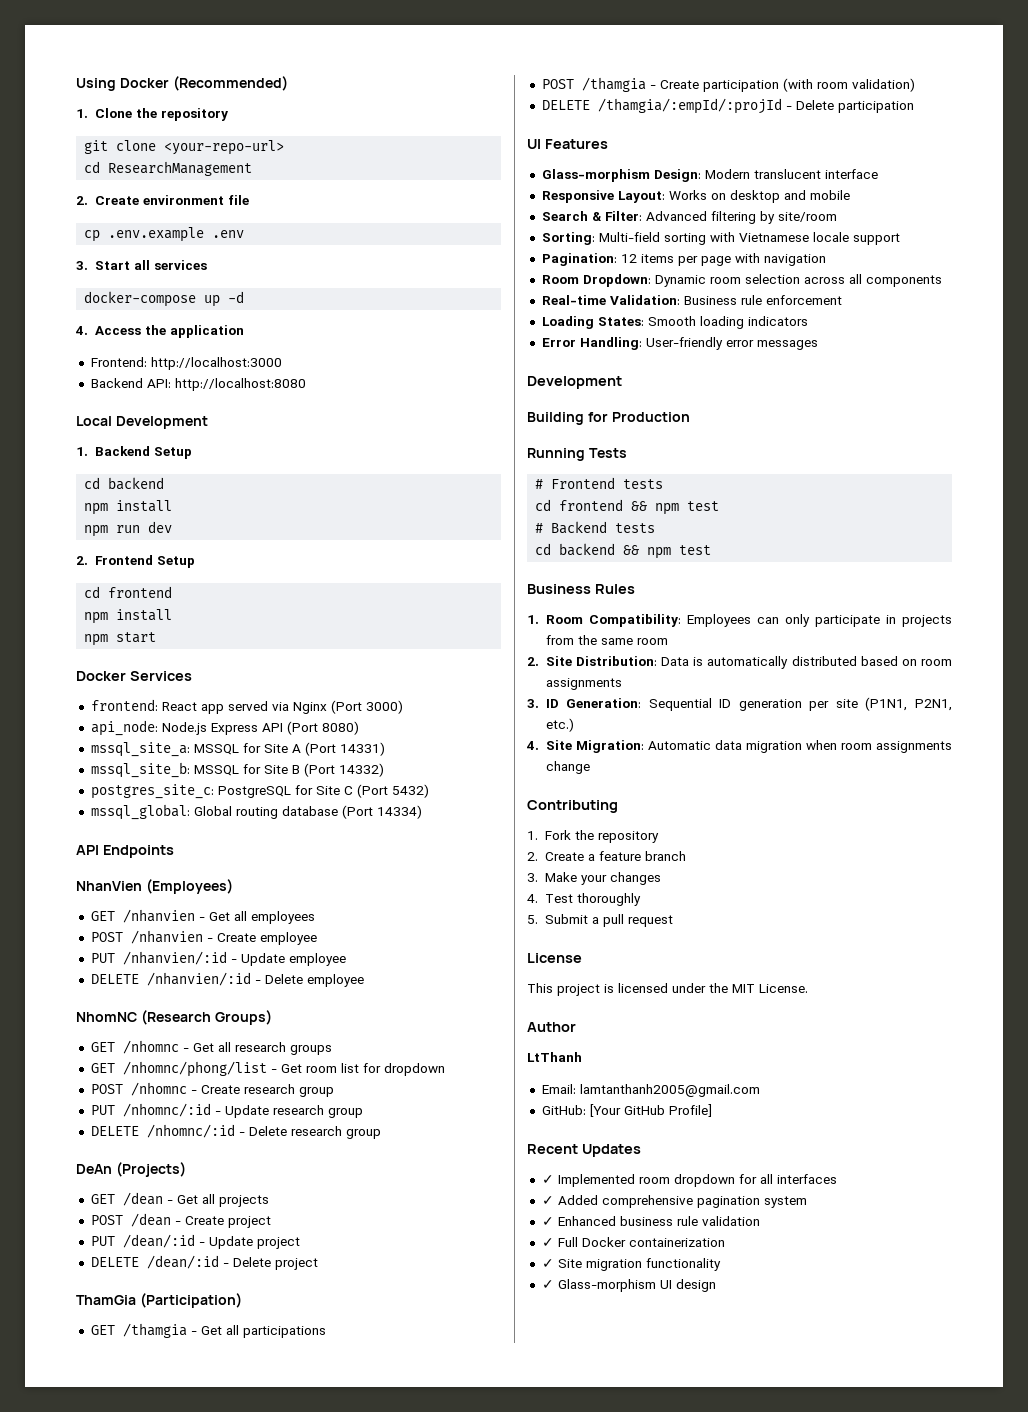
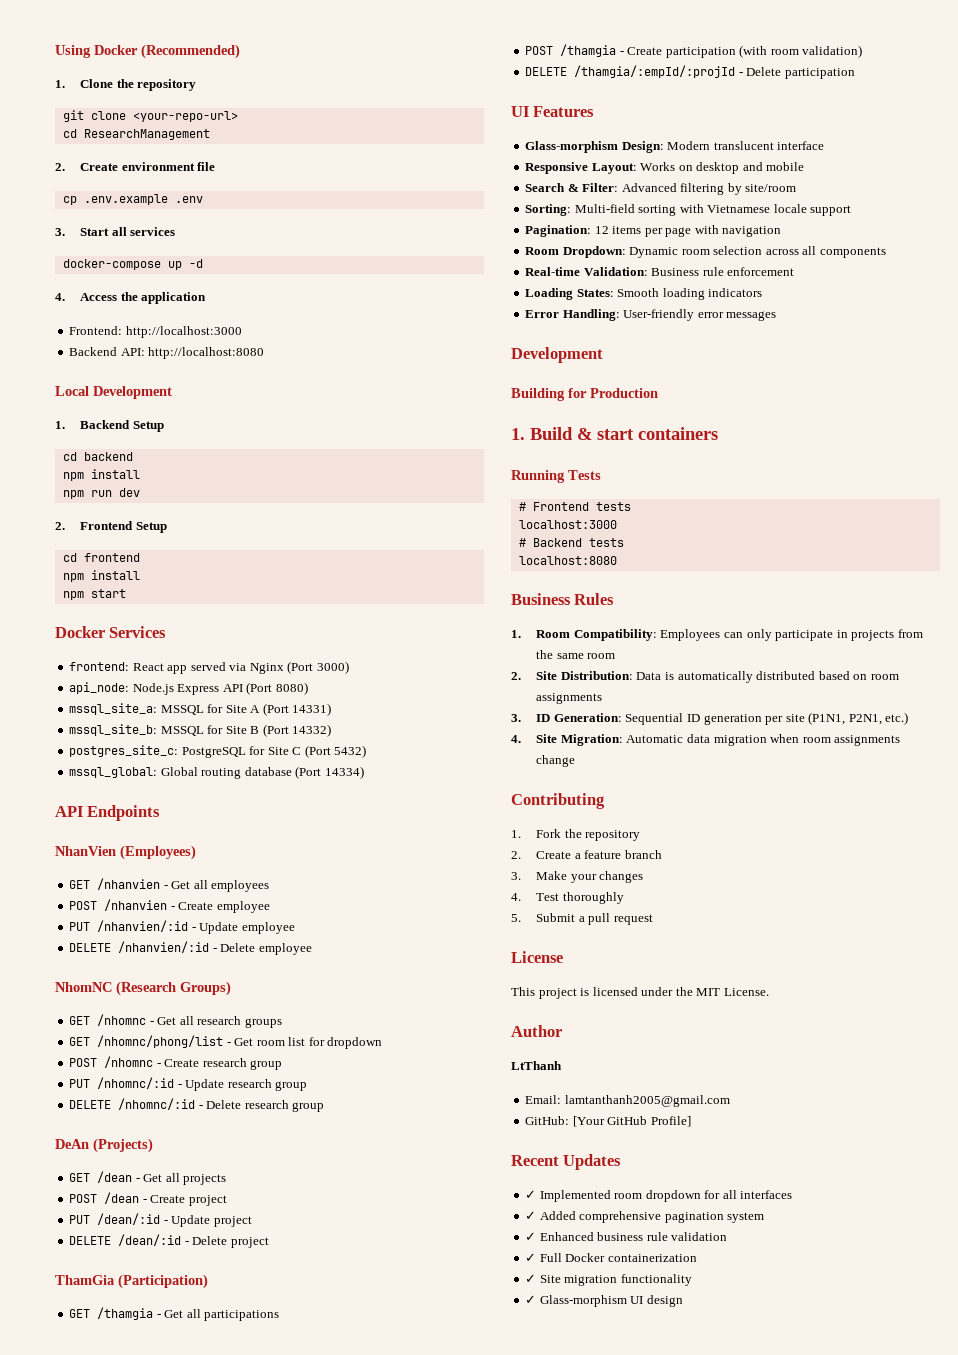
+ 1. Build & start containers
- cd frontend && npm test
+ localhost:3000
  # Backend tests
- cd backend && npm test
+ localhost:8080

